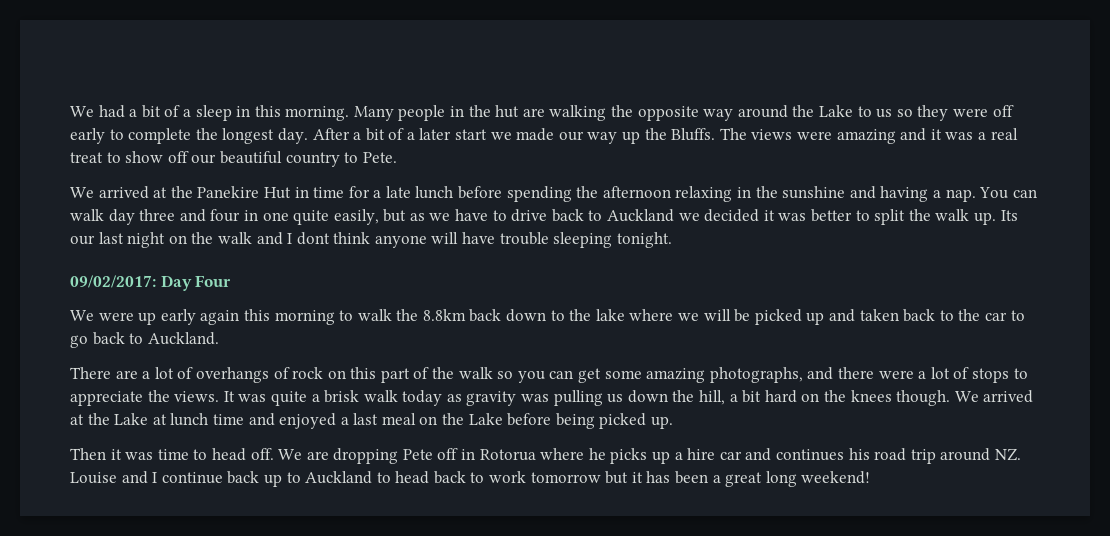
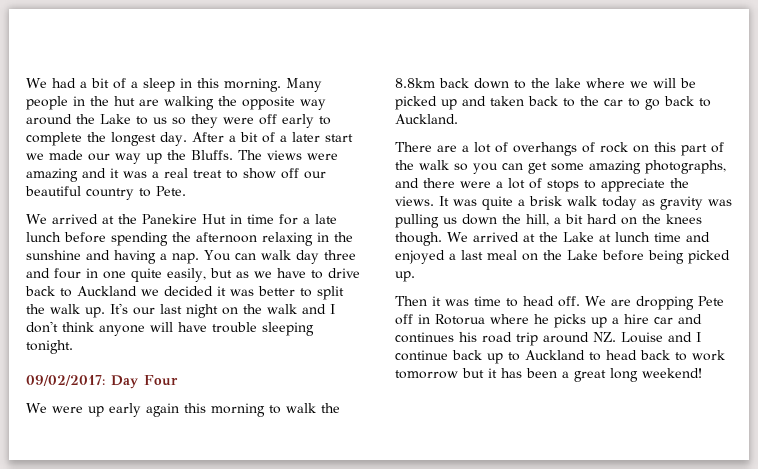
- Its our last night on the walk and I dont think anyone will have trouble sleeping tonight.
+ It's our last night on the walk and I don't think anyone will have trouble sleeping tonight.

